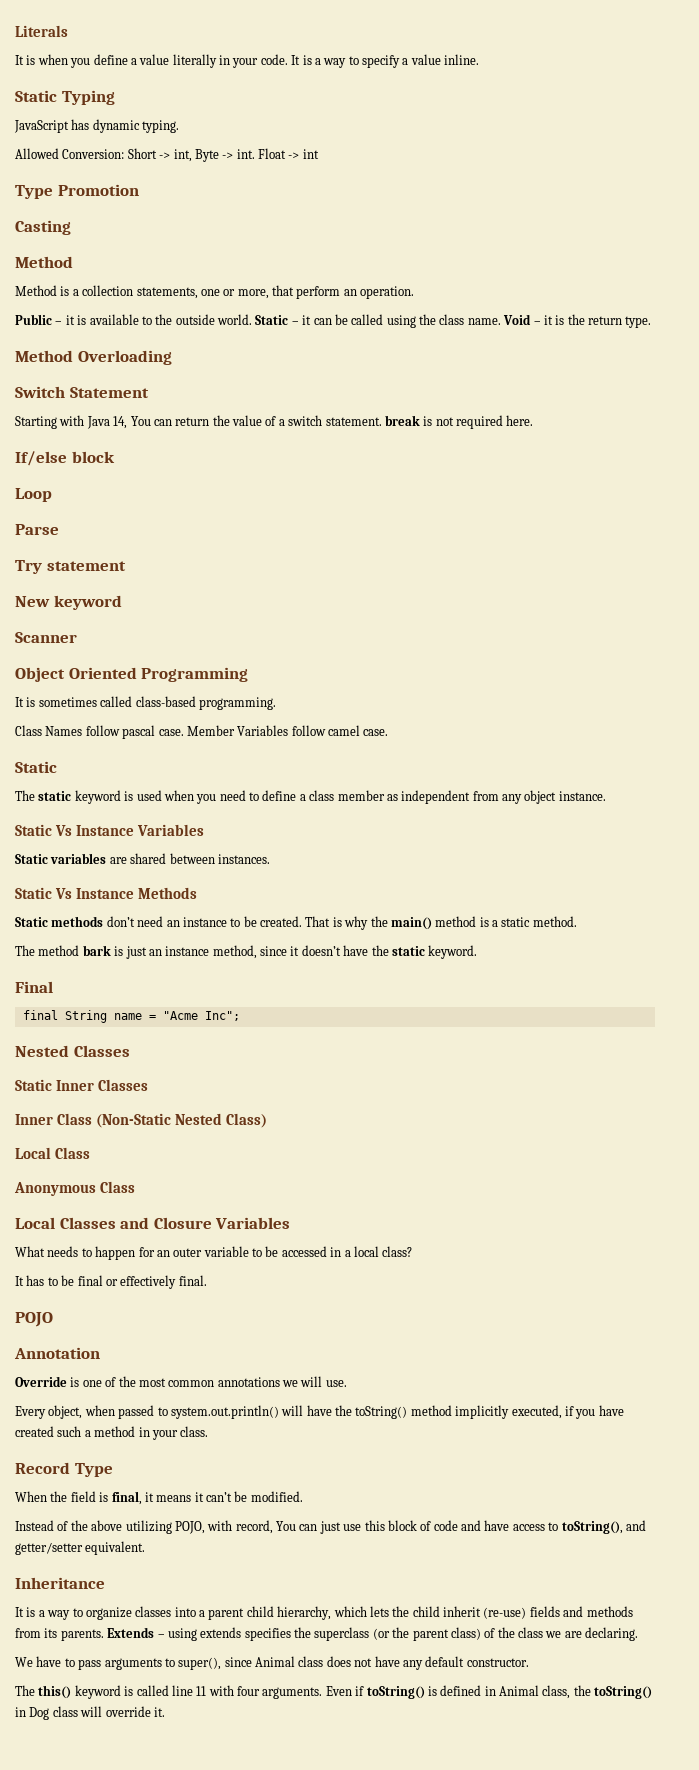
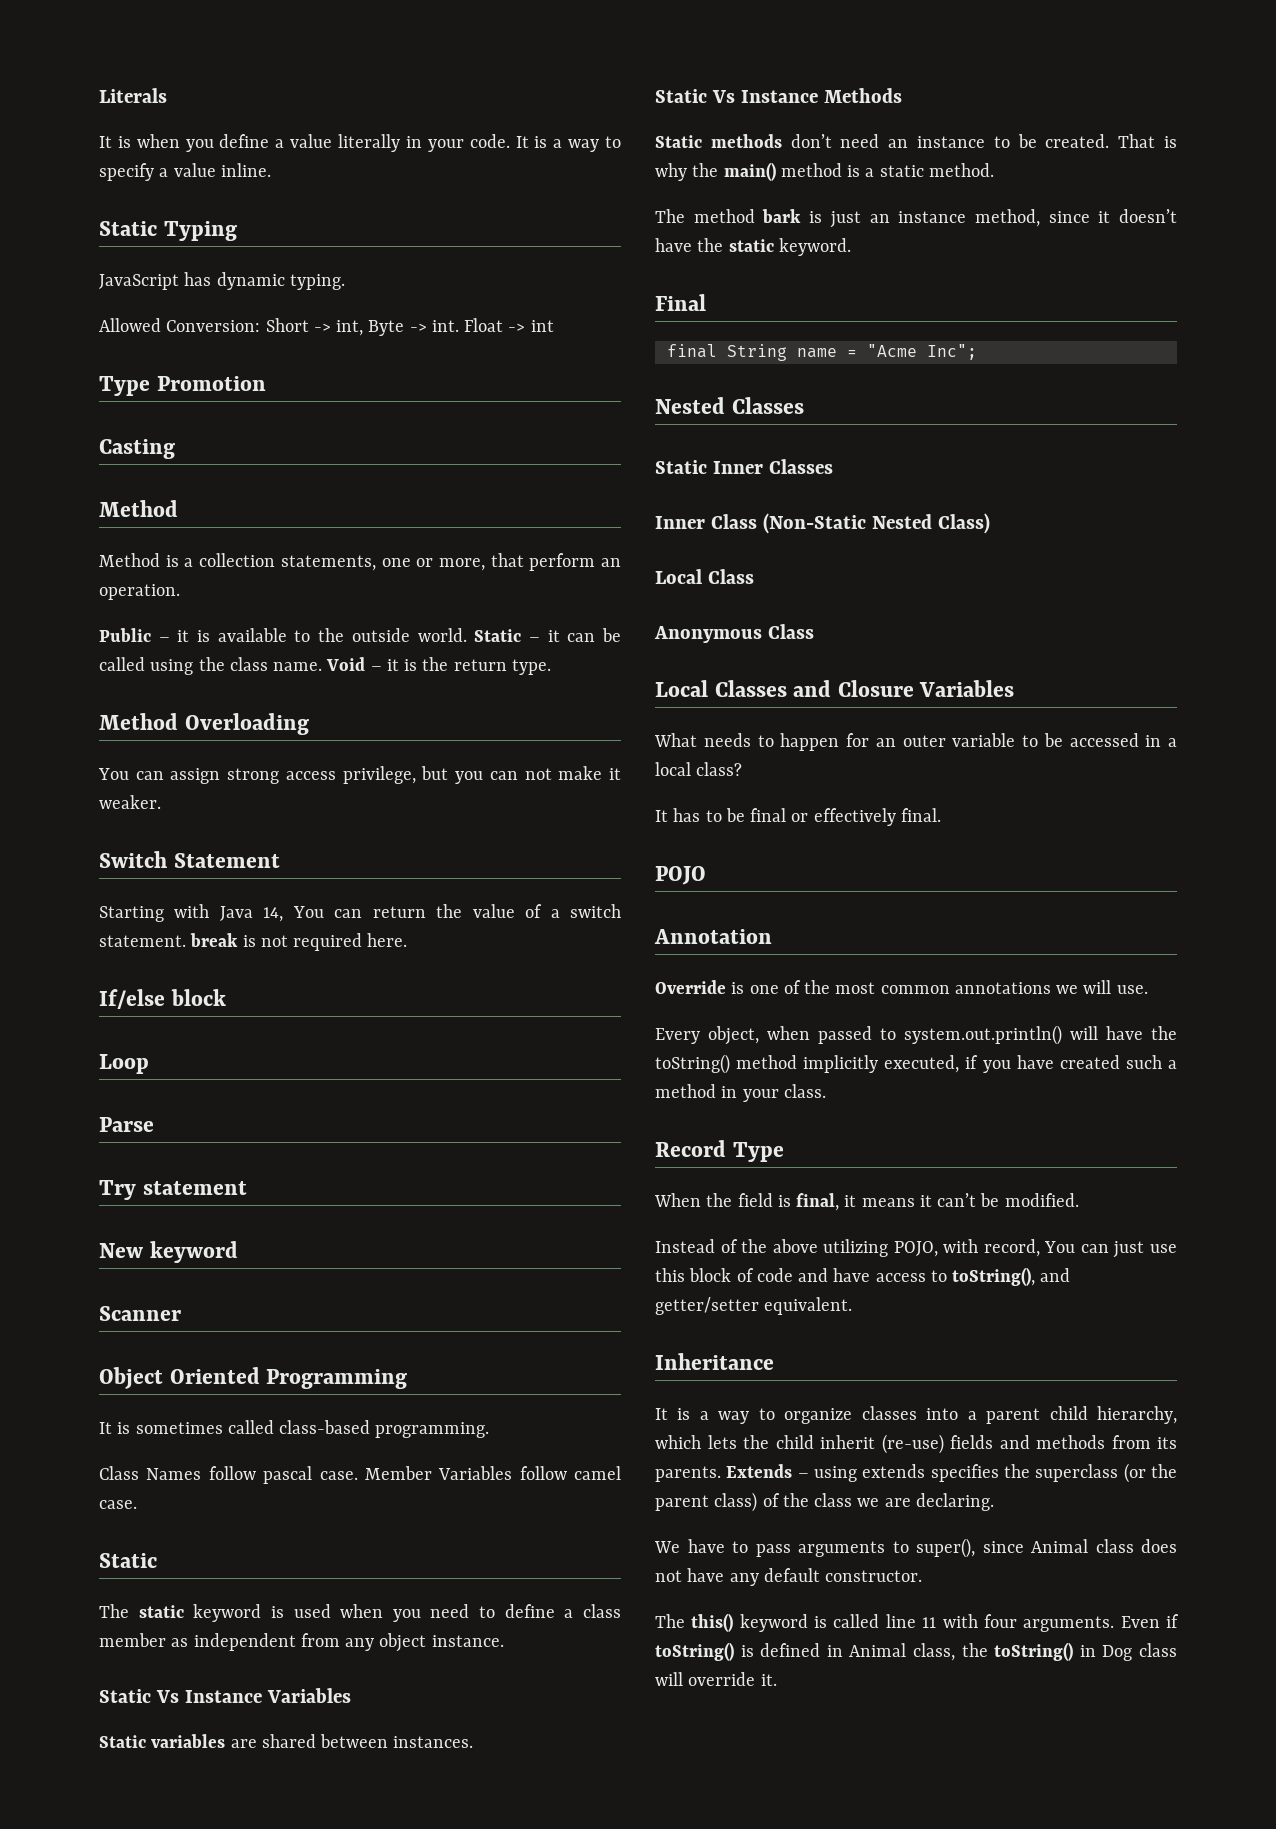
+ You can assign strong access privilege, but you can not make it weaker.

